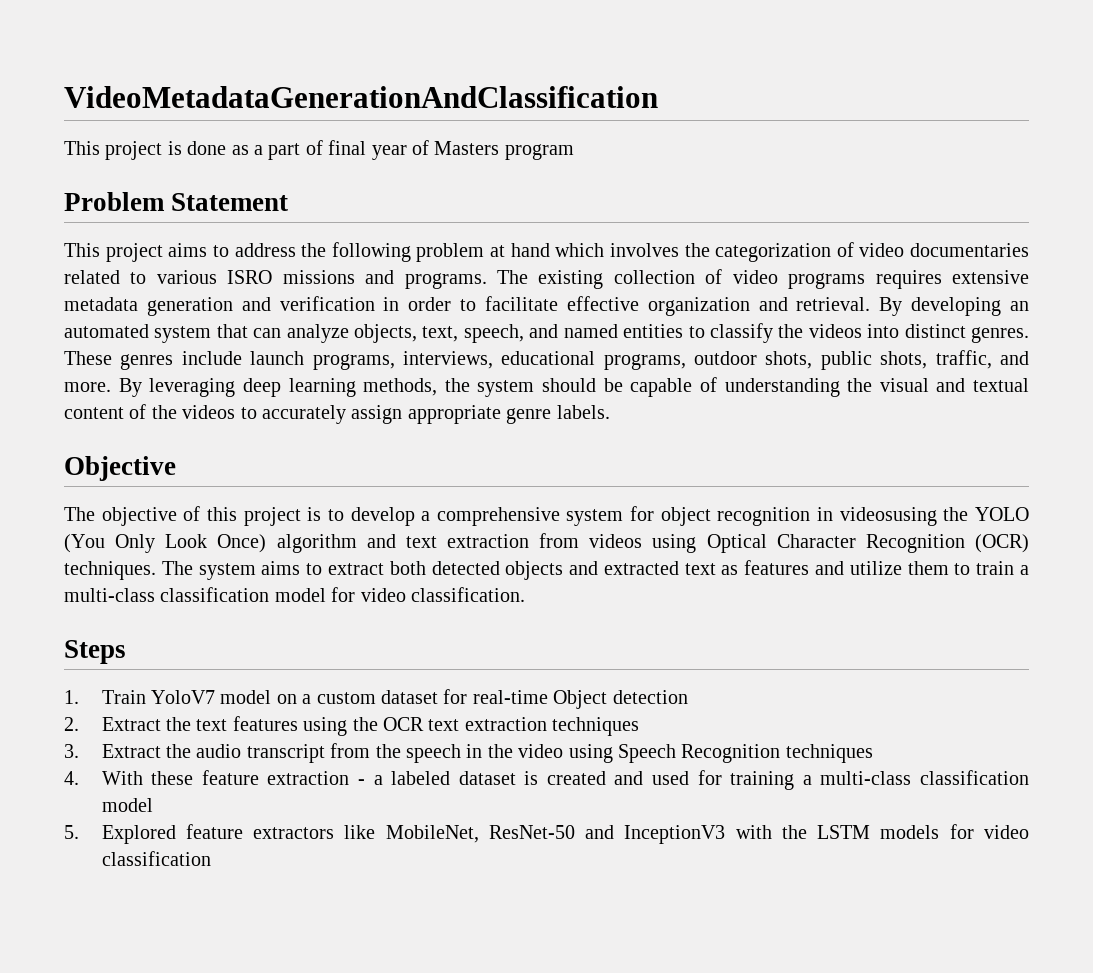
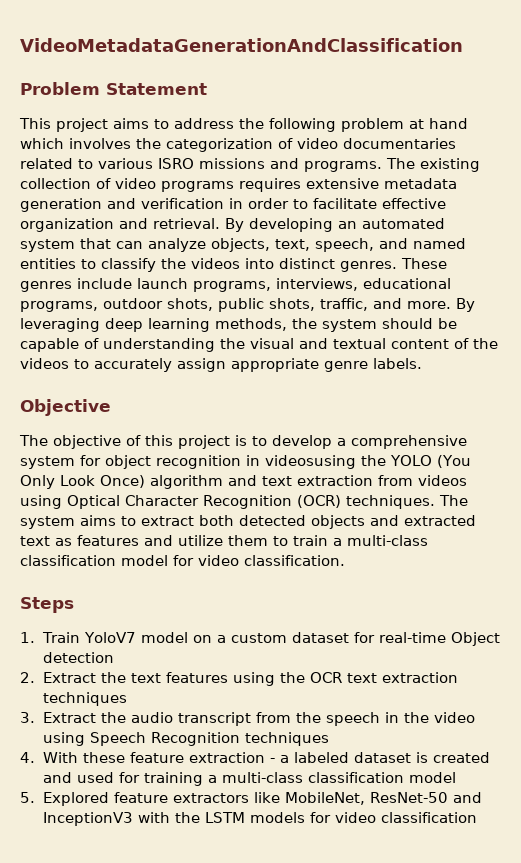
- This project is done as a part of final year of Masters program

